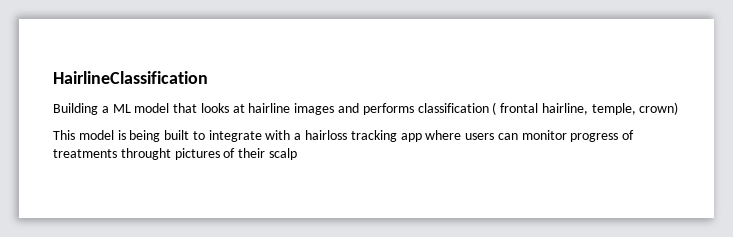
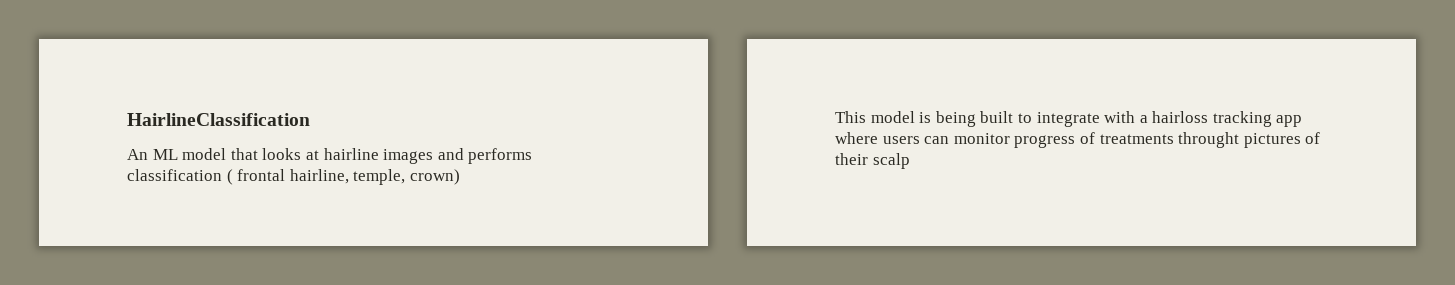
- Building a ML model that looks at hairline images and performs classification ( frontal hairline, temple, crown)
+ An ML model that looks at hairline images and performs classification ( frontal hairline, temple, crown)

